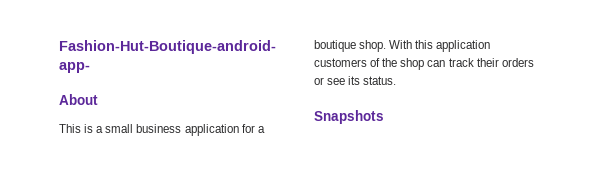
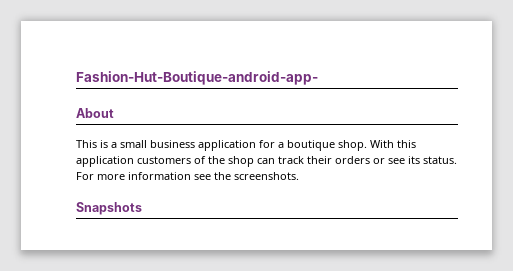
+ For more information see the screenshots.

